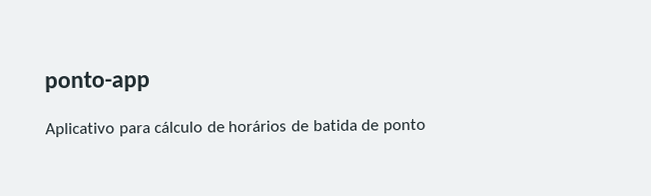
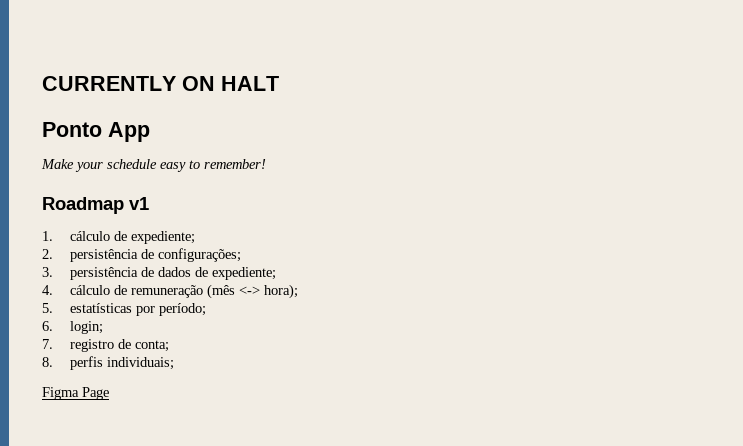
- ponto-app
- Aplicativo para cálculo de horários de batida de ponto
+ CURRENTLY ON HALT
+ Ponto App
+ Make your schedule easy to remember!
+ Roadmap v1
+ 1. cálculo de expediente;
+ 2. persistência de configurações;
+ 3. persistência de dados de expediente;
+ 4. cálculo de remuneração (mês <-> hora);
+ 5. estatísticas por período;
+ 6. login;
+ 7. registro de conta;
+ 8. perfis individuais;
+ Figma Page

